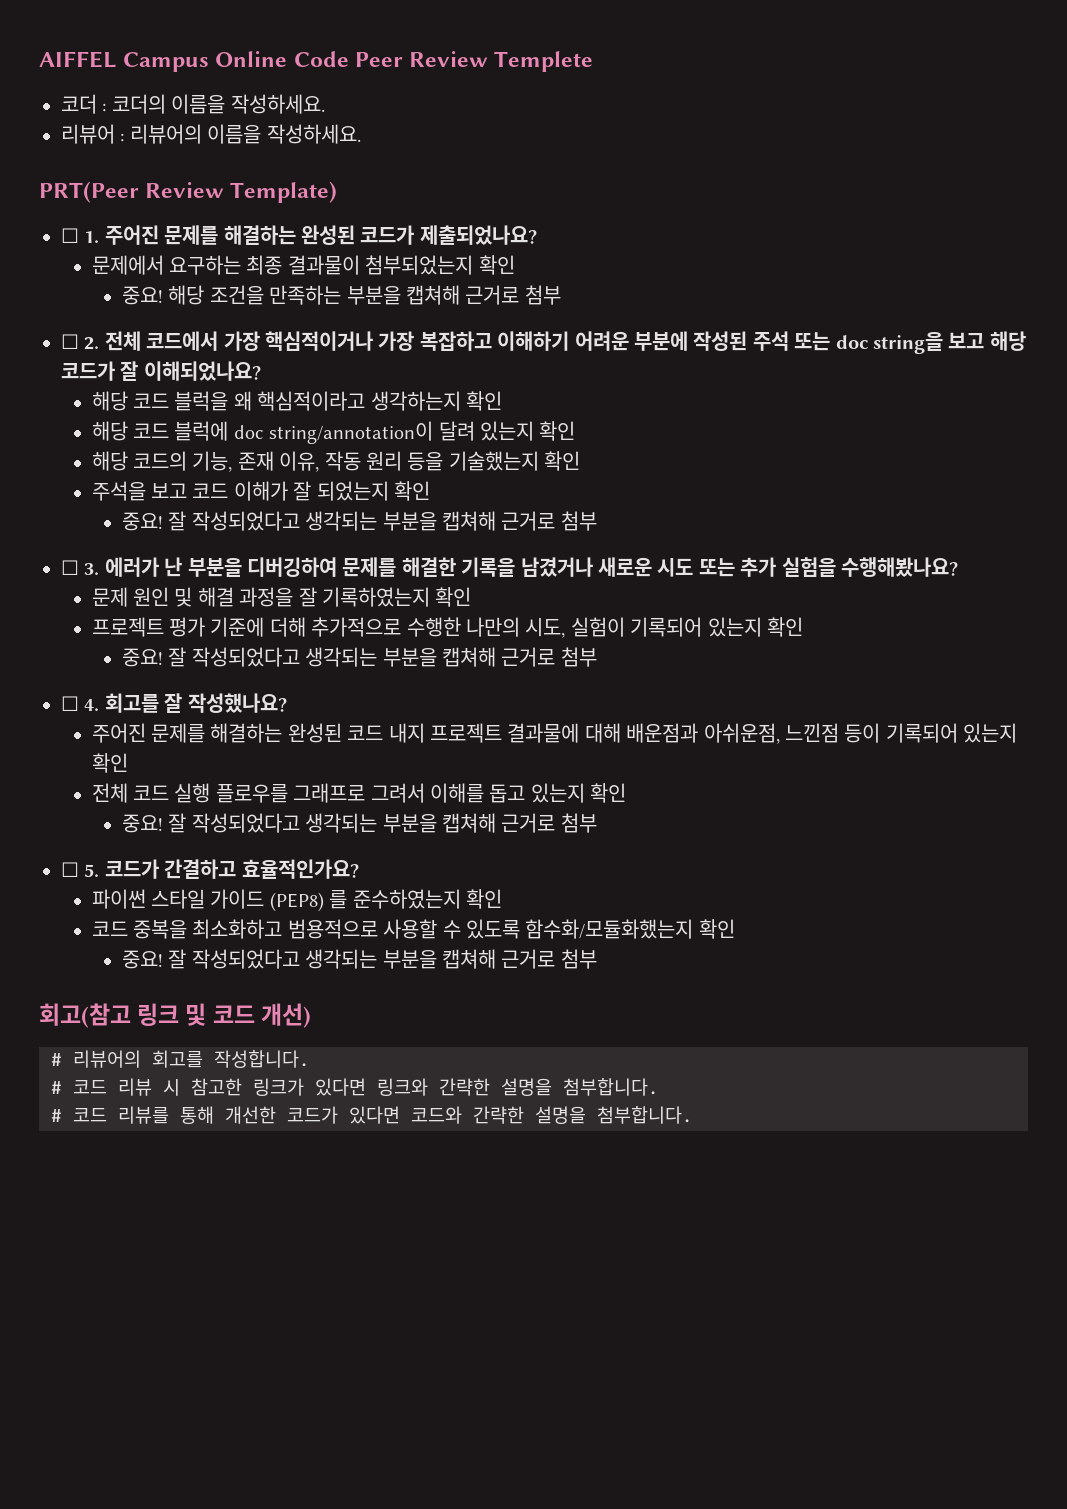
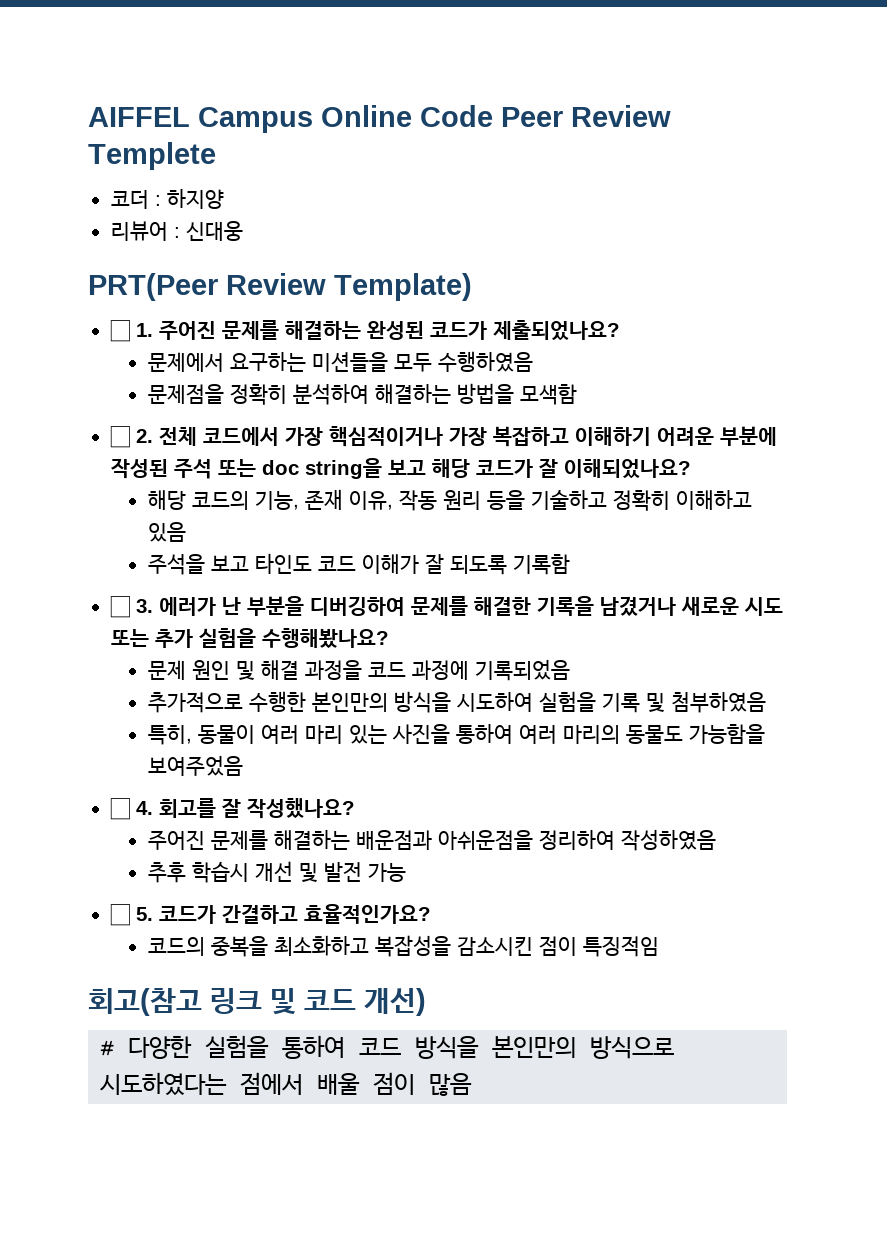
- 코더 : 코더의 이름을 작성하세요.
+ 코더 : 하지양
- 리뷰어 : 리뷰어의 이름을 작성하세요.
+ 리뷰어 : 신대웅
- 문제에서 요구하는 최종 결과물이 첨부되었는지 확인
- 중요! 해당 조건을 만족하는 부분을 캡쳐해 근거로 첨부
+ 문제에서 요구하는 미션들을 모두 수행하였음
+ 문제점을 정확히 분석하여 해결하는 방법을 모색함
- 해당 코드 블럭을 왜 핵심적이라고 생각하는지 확인
- 해당 코드 블럭에 doc string/annotation이 달려 있는지 확인
- 해당 코드의 기능, 존재 이유, 작동 원리 등을 기술했는지 확인
+ 해당 코드의 기능, 존재 이유, 작동 원리 등을 기술하고 정확히 이해하고 있음
- 주석을 보고 코드 이해가 잘 되었는지 확인
- 중요! 잘 작성되었다고 생각되는 부분을 캡쳐해 근거로 첨부
+ 주석을 보고 타인도 코드 이해가 잘 되도록 기록함
- 문제 원인 및 해결 과정을 잘 기록하였는지 확인
- 프로젝트 평가 기준에 더해 추가적으로 수행한 나만의 시도, 실험이 기록되어 있는지 확인
- 중요! 잘 작성되었다고 생각되는 부분을 캡쳐해 근거로 첨부
+ 문제 원인 및 해결 과정을 코드 과정에 기록되었음
+ 추가적으로 수행한 본인만의 방식을 시도하여 실험을 기록 및 첨부하였음
+ 특히, 동물이 여러 마리 있는 사진을 통하여 여러 마리의 동물도 가능함을 보여주었음
- 주어진 문제를 해결하는 완성된 코드 내지 프로젝트 결과물에 대해 배운점과 아쉬운점, 느낀점 등이 기록되어 있는지 확인
- 전체 코드 실행 플로우를 그래프로 그려서 이해를 돕고 있는지 확인
- 중요! 잘 작성되었다고 생각되는 부분을 캡쳐해 근거로 첨부
+ 주어진 문제를 해결하는 배운점과 아쉬운점을 정리하여 작성하였음
+ 추후 학습시 개선 및 발전 가능
- 파이썬 스타일 가이드 (PEP8) 를 준수하였는지 확인
- 코드 중복을 최소화하고 범용적으로 사용할 수 있도록 함수화/모듈화했는지 확인
- 중요! 잘 작성되었다고 생각되는 부분을 캡쳐해 근거로 첨부
+ 코드의 중복을 최소화하고 복잡성을 감소시킨 점이 특징적임
- # 리뷰어의 회고를 작성합니다.
- # 코드 리뷰 시 참고한 링크가 있다면 링크와 간략한 설명을 첨부합니다.
- # 코드 리뷰를 통해 개선한 코드가 있다면 코드와 간략한 설명을 첨부합니다.
+ # 다양한 실험을 통하여 코드 방식을 본인만의 방식으로 시도하였다는 점에서 배울 점이 많음

